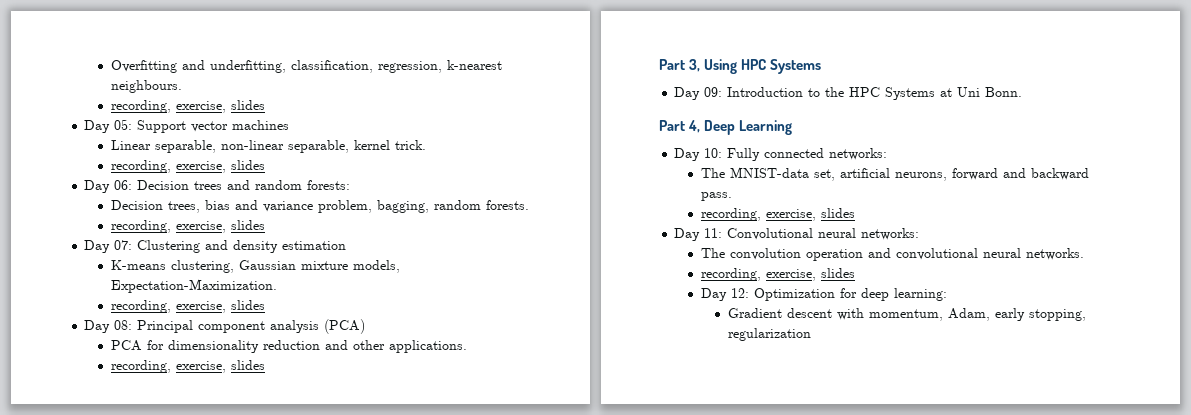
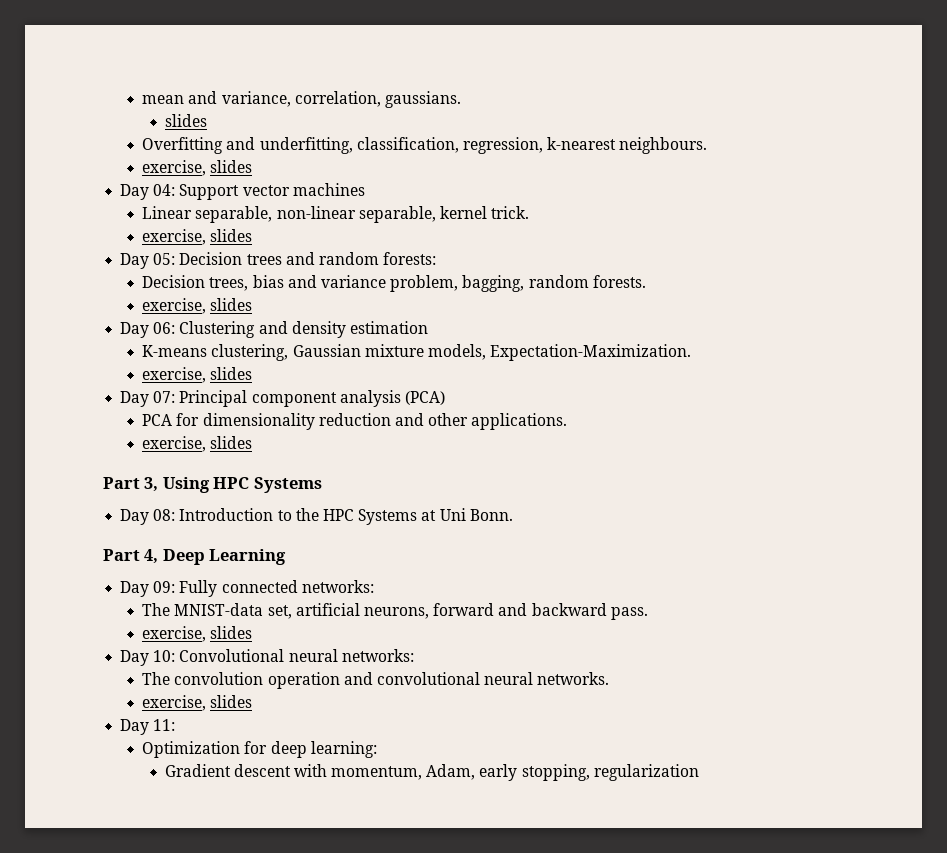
+ mean and variance, correlation, gaussians.
+ slides
  Overfitting and underfitting, classification, regression, k-nearest neighbours.
- recording, exercise, slides
- Day 05: Support vector machines
+ exercise, slides
+ Day 04: Support vector machines
  Linear separable, non-linear separable, kernel trick.
- recording, exercise, slides
- Day 06: Decision trees and random forests:
+ exercise, slides
+ Day 05: Decision trees and random forests:
  Decision trees, bias and variance problem, bagging, random forests.
- recording, exercise, slides
- Day 07: Clustering and density estimation
+ exercise, slides
+ Day 06: Clustering and density estimation
  K-means clustering, Gaussian mixture models, Expectation-Maximization.
- recording, exercise, slides
- Day 08: Principal component analysis (PCA)
+ exercise, slides
+ Day 07: Principal component analysis (PCA)
  PCA for dimensionality reduction and other applications.
- recording, exercise, slides
+ exercise, slides
- Day 09: Introduction to the HPC Systems at Uni Bonn.
+ Day 08: Introduction to the HPC Systems at Uni Bonn.
- Day 10: Fully connected networks:
+ Day 09: Fully connected networks:
  The MNIST-data set, artificial neurons, forward and backward pass.
- recording, exercise, slides
- Day 11: Convolutional neural networks:
+ exercise, slides
+ Day 10: Convolutional neural networks:
  The convolution operation and convolutional neural networks.
- recording, exercise, slides
- Day 12: Optimization for deep learning:
+ exercise, slides
+ Day 11:
+ Optimization for deep learning:

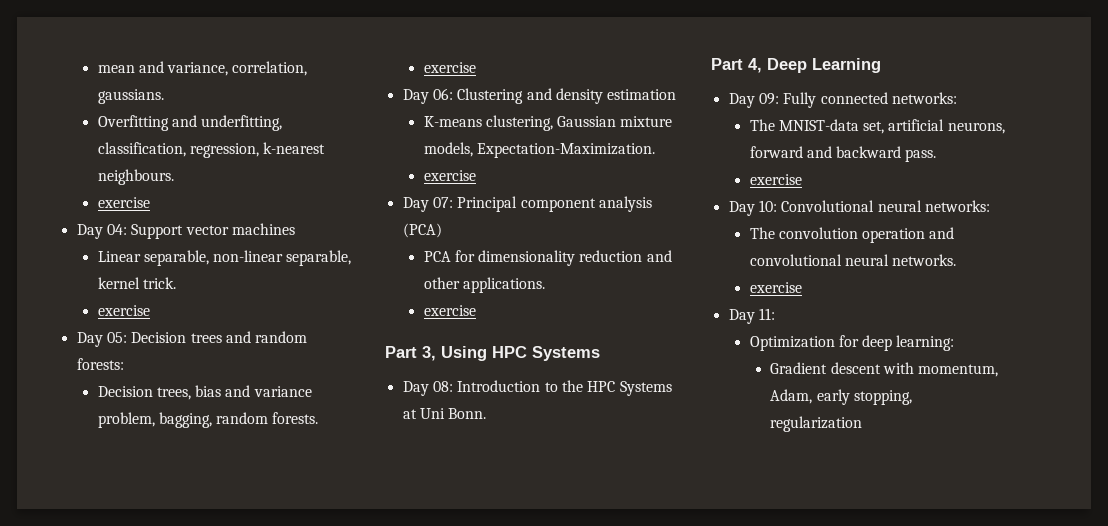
  mean and variance, correlation, gaussians.
- slides
  Overfitting and underfitting, classification, regression, k-nearest neighbours.
- exercise, slides
+ exercise
  Linear separable, non-linear separable, kernel trick.
- exercise, slides
+ exercise
  Decision trees, bias and variance problem, bagging, random forests.
- exercise, slides
+ exercise
  K-means clustering, Gaussian mixture models, Expectation-Maximization.
- exercise, slides
+ exercise
  PCA for dimensionality reduction and other applications.
- exercise, slides
+ exercise
  The MNIST-data set, artificial neurons, forward and backward pass.
- exercise, slides
+ exercise
  The convolution operation and convolutional neural networks.
- exercise, slides
+ exercise

